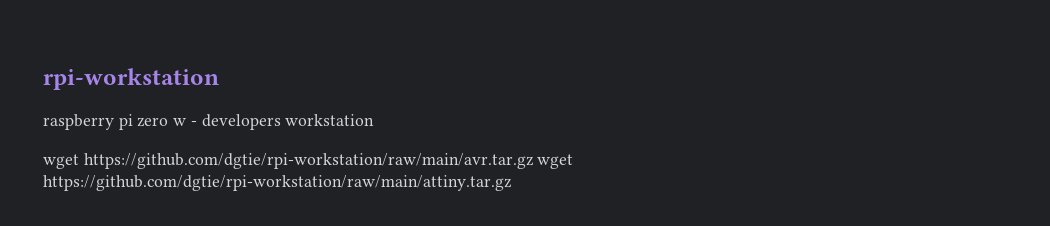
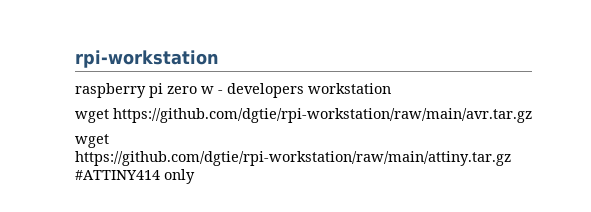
- wget https://github.com/dgtie/rpi-workstation/raw/main/avr.tar.gz wget https://github.com/dgtie/rpi-workstation/raw/main/attiny.tar.gz
+ wget https://github.com/dgtie/rpi-workstation/raw/main/avr.tar.gz
+ wget https://github.com/dgtie/rpi-workstation/raw/main/attiny.tar.gz #ATTINY414 only

